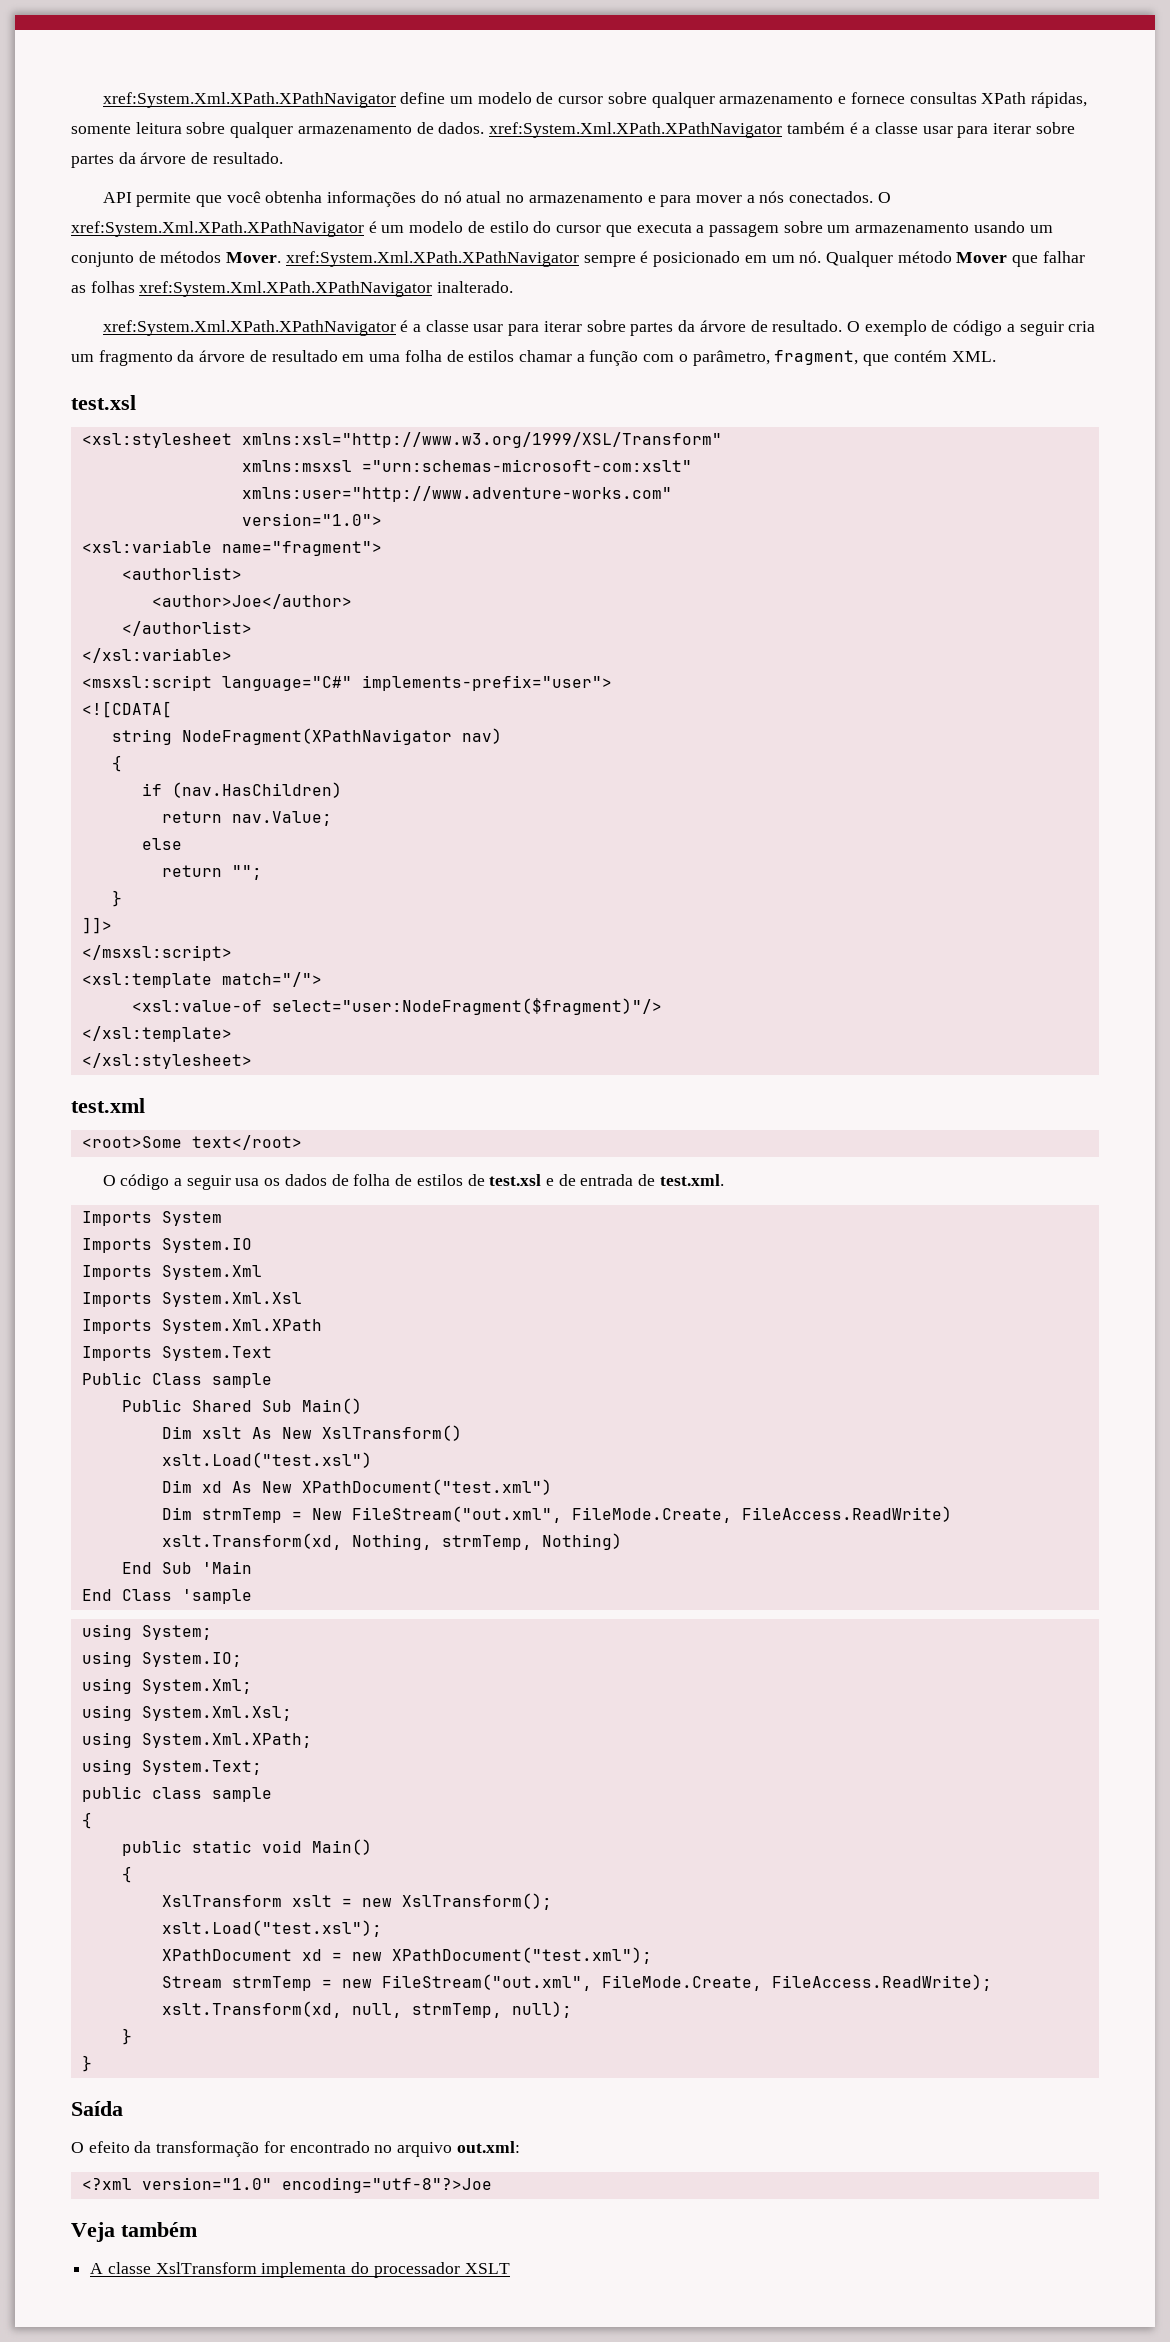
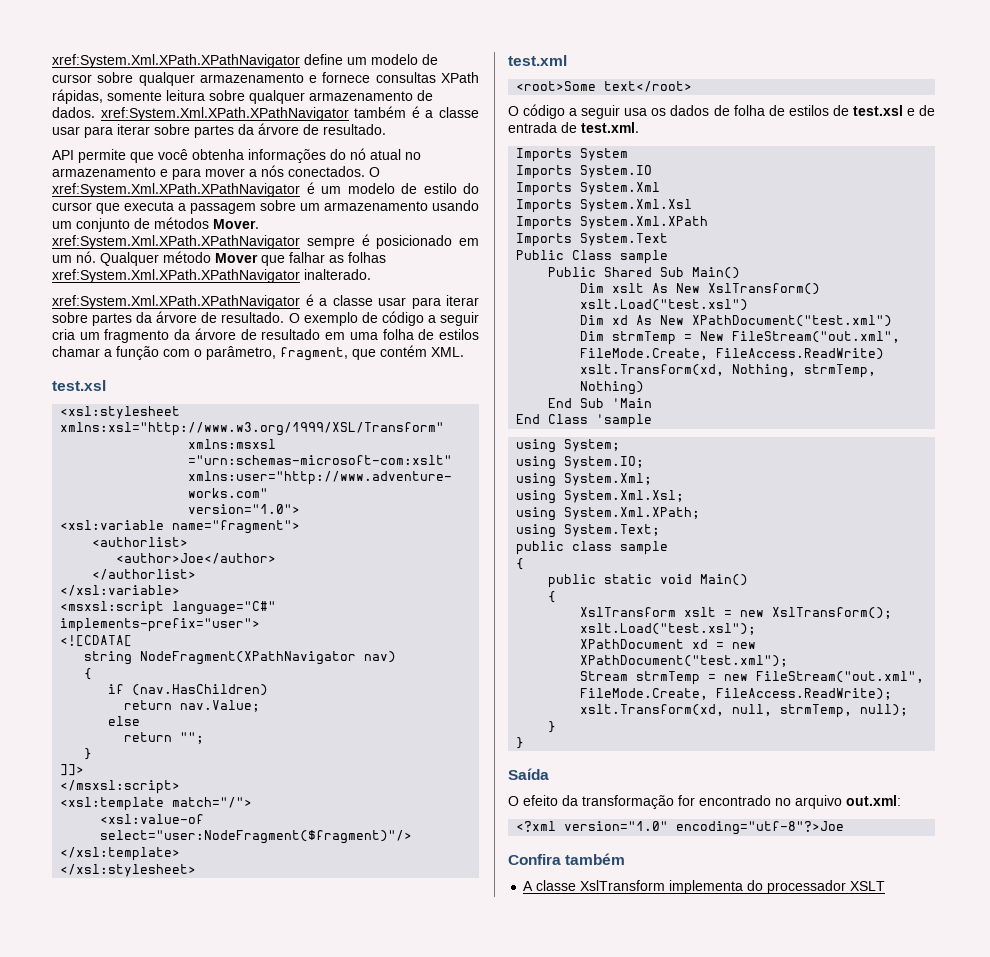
- Veja também
+ Confira também

